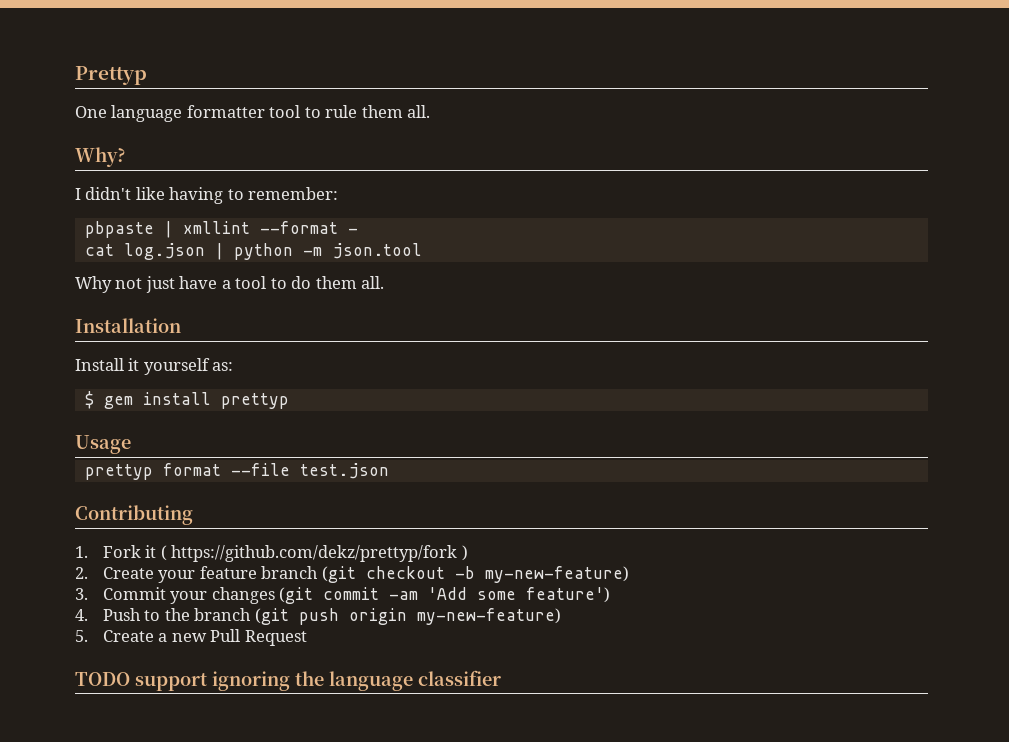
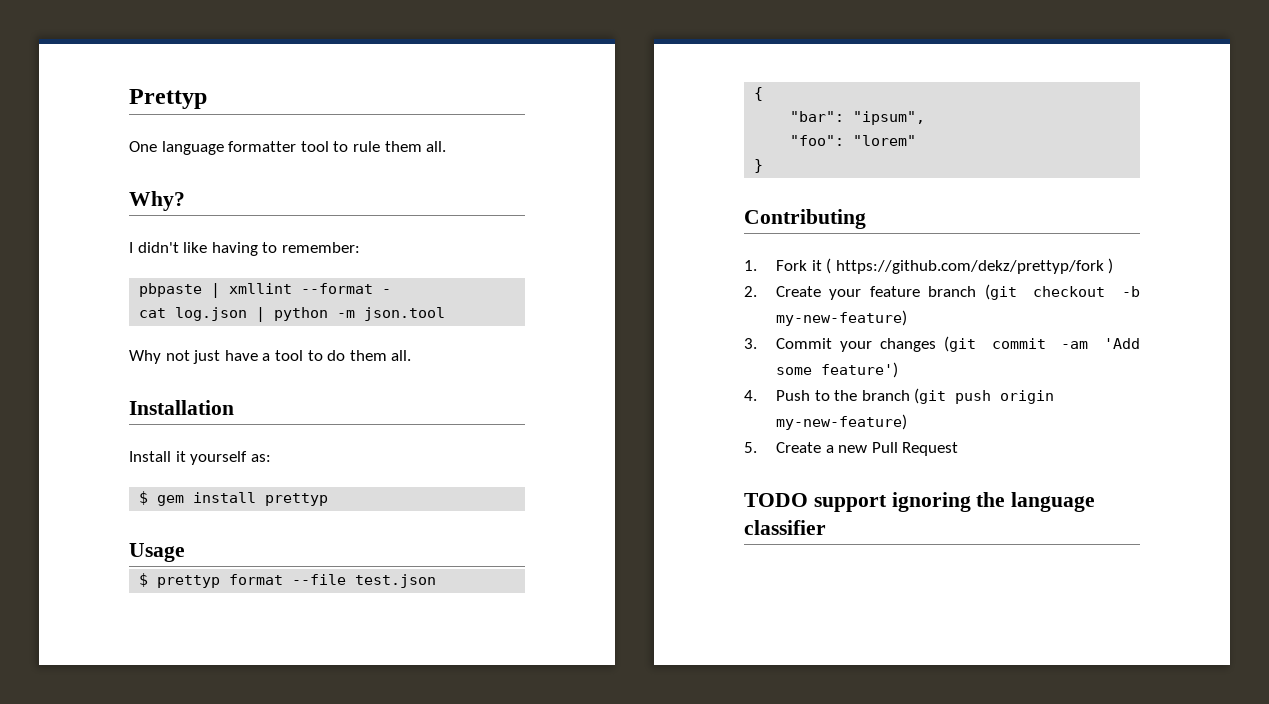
- prettyp format --file test.json
+ $ prettyp format --file test.json
+ {
+ "bar": "ipsum",
+ "foo": "lorem"
+ }

